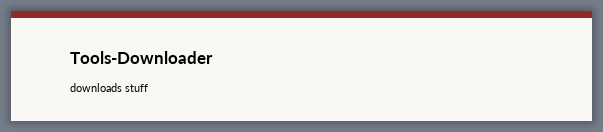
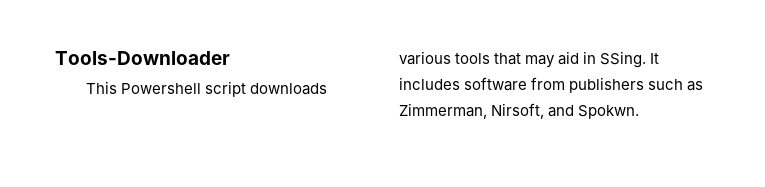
- downloads stuff
+ This Powershell script downloads various tools that may aid in SSing. It includes software from publishers such as Zimmerman, Nirsoft, and Spokwn.

